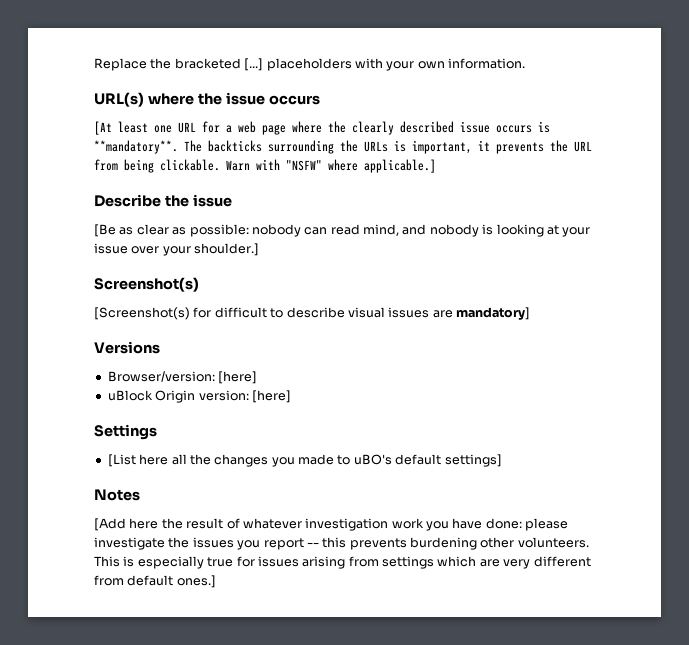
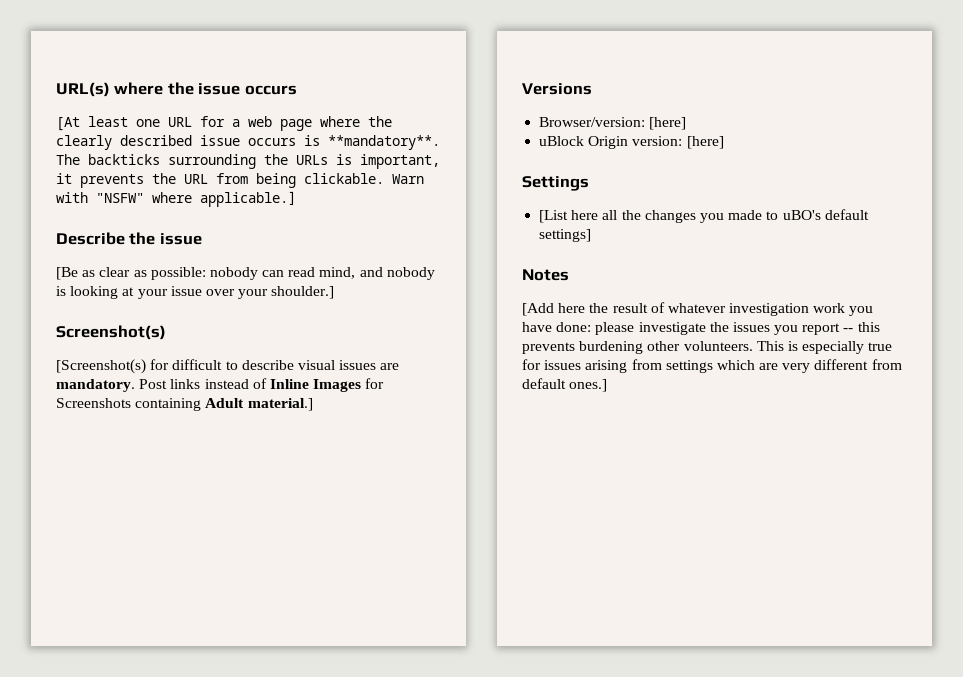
- Replace the bracketed [...] placeholders with your own information.
- [Screenshot(s) for difficult to describe visual issues are mandatory]
+ [Screenshot(s) for difficult to describe visual issues are mandatory. Post links instead of Inline Images for Screenshots containing Adult material.]

